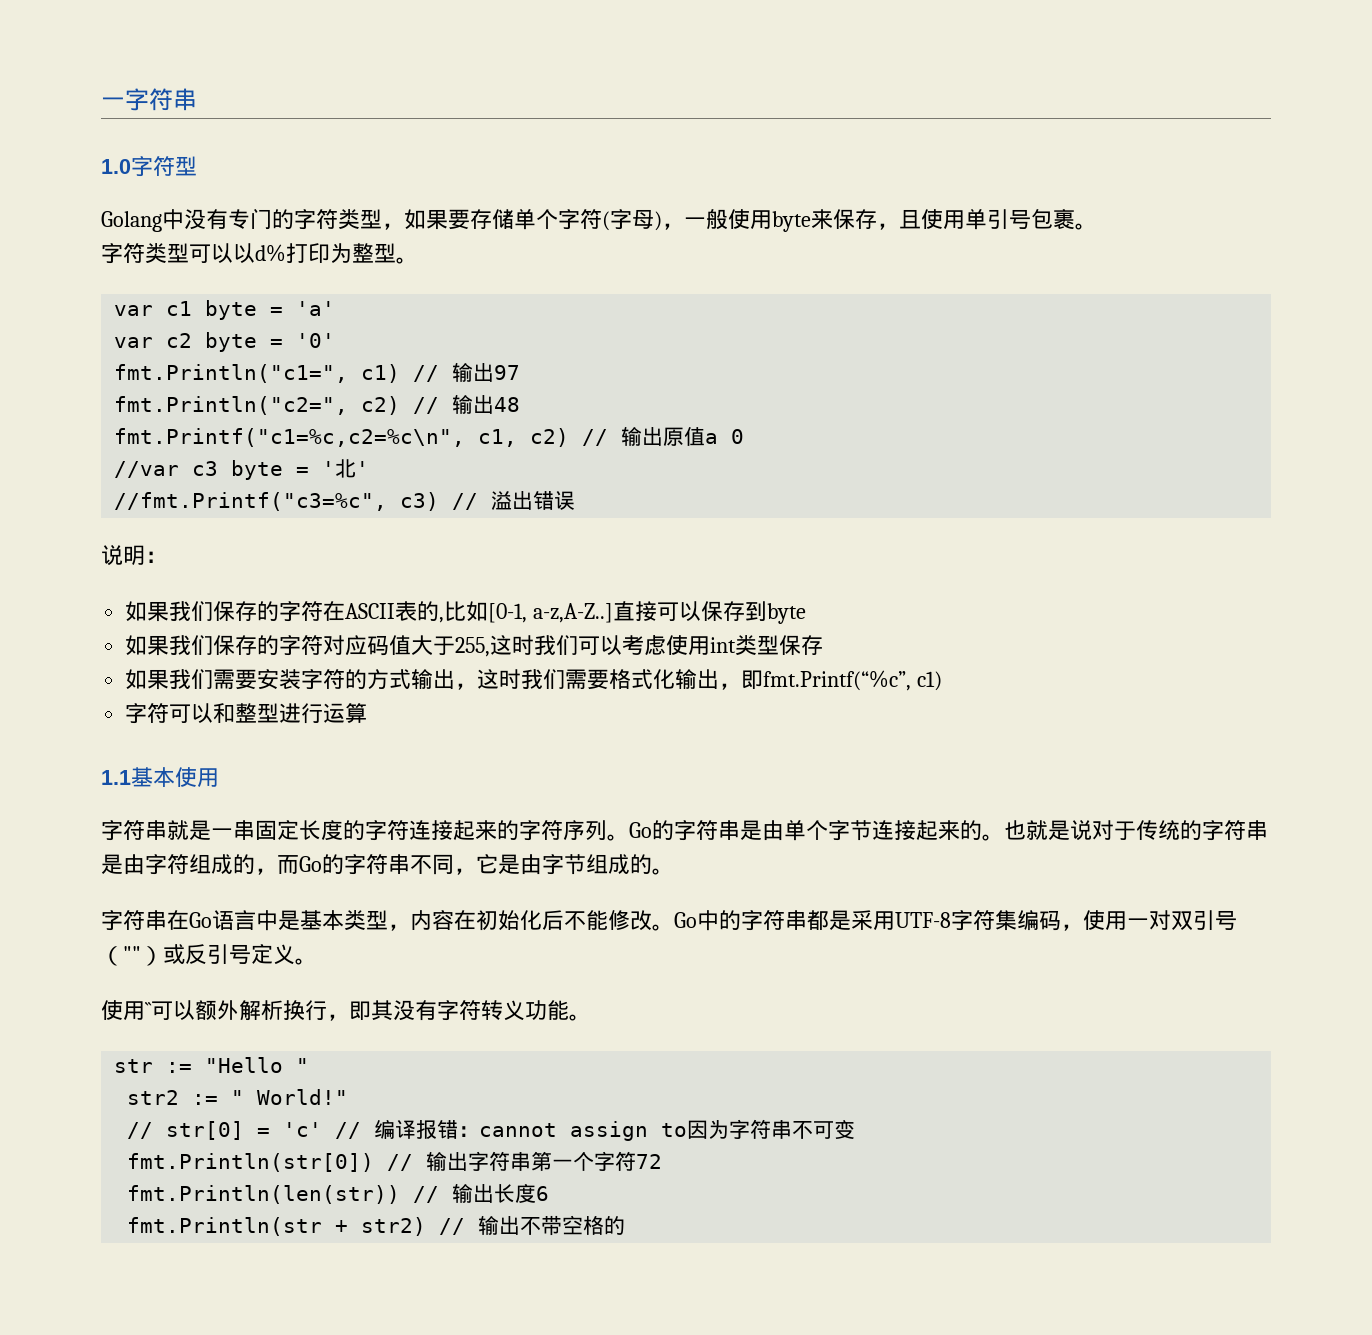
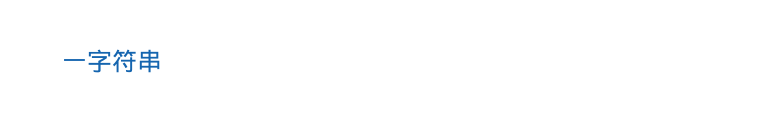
- 1.0字符型
- Golang中没有专门的字符类型，如果要存储单个字符(字母)，一般使用byte来保存，且使用单引号包裹。
- 字符类型可以以d%打印为整型。
- var c1 byte = 'a'
- var c2 byte = '0'
- fmt.Println("c1=", c1) // 输出97
- fmt.Println("c2=", c2) // 输出48
- fmt.Printf("c1=%c,c2=%c\n", c1, c2) // 输出原值a 0
- //var c3 byte = '北'
- //fmt.Printf("c3=%c", c3) // 溢出错误
- 说明：
- 如果我们保存的字符在ASCII表的,比如[0-1, a-z,A-Z..]直接可以保存到byte
- 如果我们保存的字符对应码值大于255,这时我们可以考虑使用int类型保存
- 如果我们需要安装字符的方式输出，这时我们需要格式化输出，即fmt.Printf(“%c”, c1)
- 字符可以和整型进行运算
- 1.1基本使用
- 字符串就是一串固定长度的字符连接起来的字符序列。Go的字符串是由单个字节连接起来的。也就是说对于传统的字符串是由字符组成的，而Go的字符串不同，它是由字节组成的。
- 字符串在Go语言中是基本类型，内容在初始化后不能修改。Go中的字符串都是采用UTF-8字符集编码，使用一对双引号（""）或反引号定义。
- 使用``可以额外解析换行，即其没有字符转义功能。
- str := "Hello "
- str2 := " World!"
- // str[0] = 'c' // 编译报错：cannot assign to因为字符串不可变
- fmt.Println(str[0]) // 输出字符串第一个字符72
- fmt.Println(len(str)) // 输出长度6
- fmt.Println(str + str2) // 输出不带空格的

